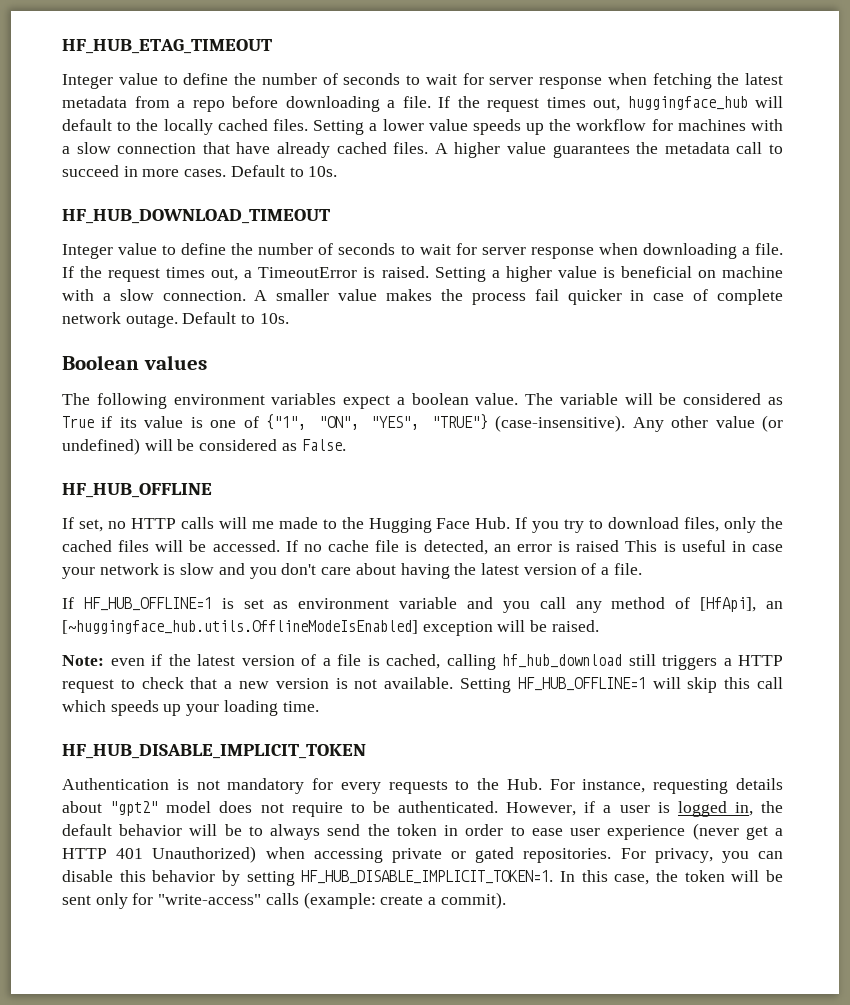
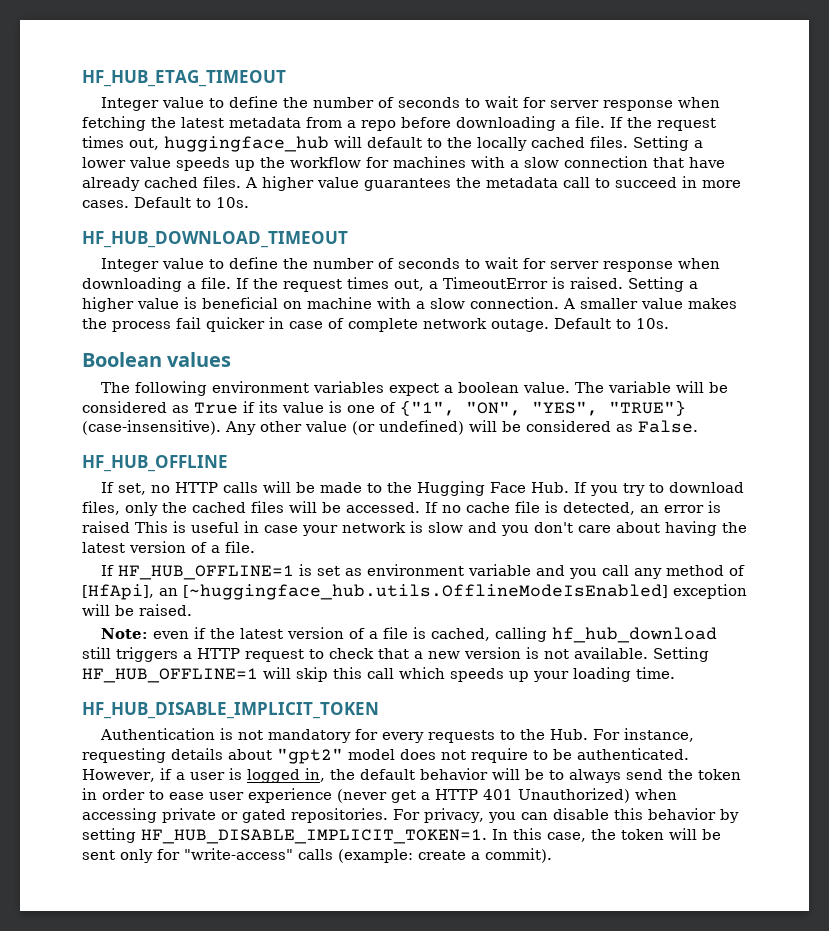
- If set, no HTTP calls will me made to the Hugging Face Hub. If you try to download files, only the cached files will be accessed.
+ If set, no HTTP calls will be made to the Hugging Face Hub. If you try to download files, only the cached files will be accessed.

